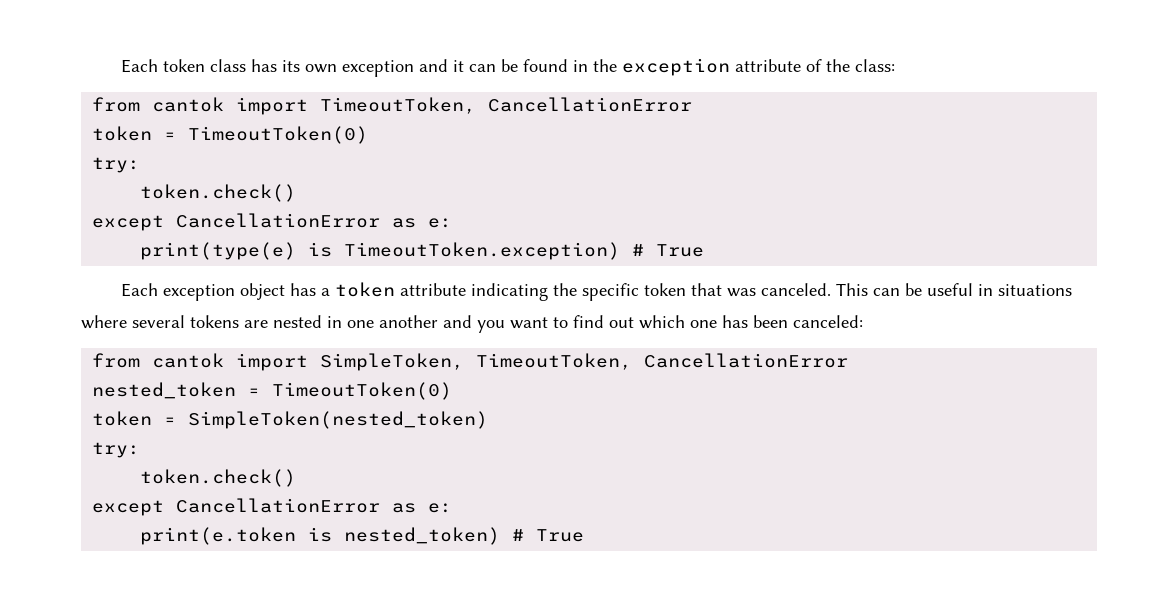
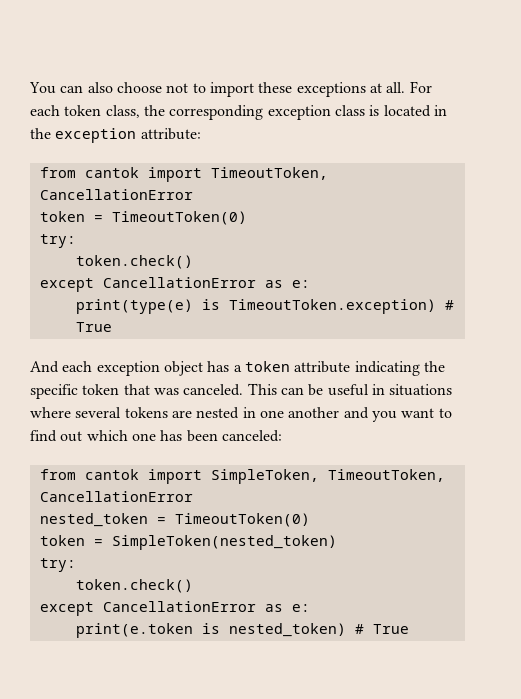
- Each token class has its own exception and it can be found in the exception attribute of the class:
+ You can also choose not to import these exceptions at all. For each token class, the corresponding exception class is located in the exception attribute:
- Each exception object has a token attribute indicating the specific token that was canceled.
+ And each exception object has a token attribute indicating the specific token that was canceled.

